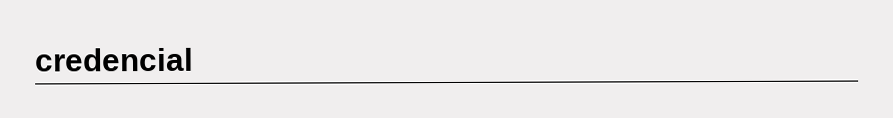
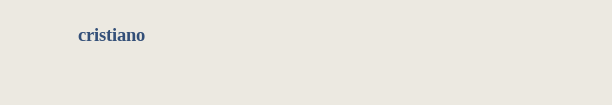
- credencial
+ cristiano

